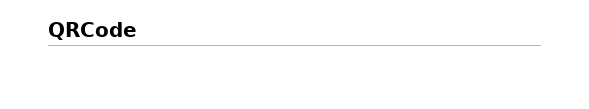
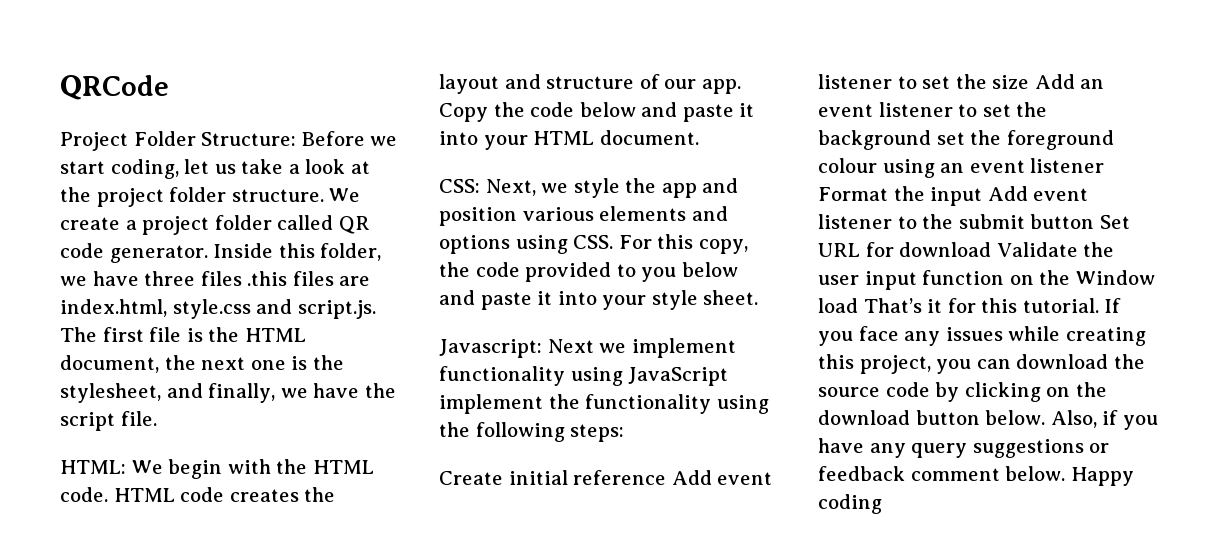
+ Project Folder Structure: Before we start coding, let us take a look at the project folder structure. We create a project folder called QR code generator. Inside this folder, we have three files .this files are index.html, style.css and script.js. The first file is the HTML document, the next one is the stylesheet, and finally, we have the script file.
+ HTML: We begin with the HTML code. HTML code creates the layout and structure of our app. Copy the code below and paste it into your HTML document.
+ CSS: Next, we style the app and position various elements and options using CSS. For this copy, the code provided to you below and paste it into your style sheet.
+ Javascript: Next we implement functionality using JavaScript implement the functionality using the following steps:
+ Create initial reference Add event listener to set the size Add an event listener to set the background set the foreground colour using an event listener Format the input Add event listener to the submit button Set URL for download Validate the user input function on the Window load That’s it for this tutorial. If you face any issues while creating this project, you can download the source code by clicking on the download button below. Also, if you have any query suggestions or feedback comment below. Happy coding

